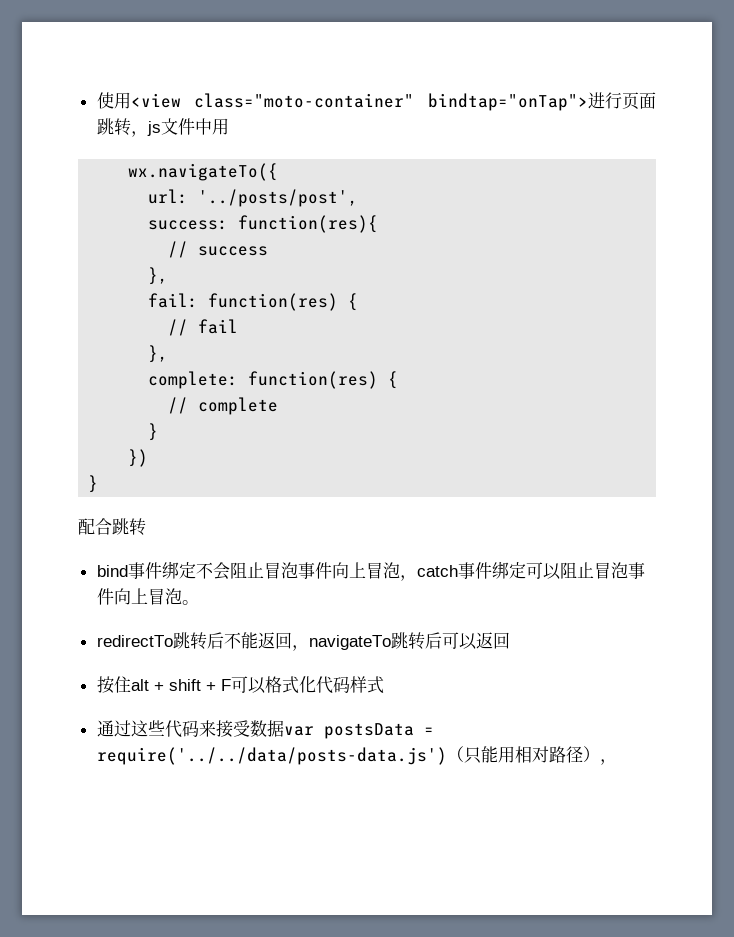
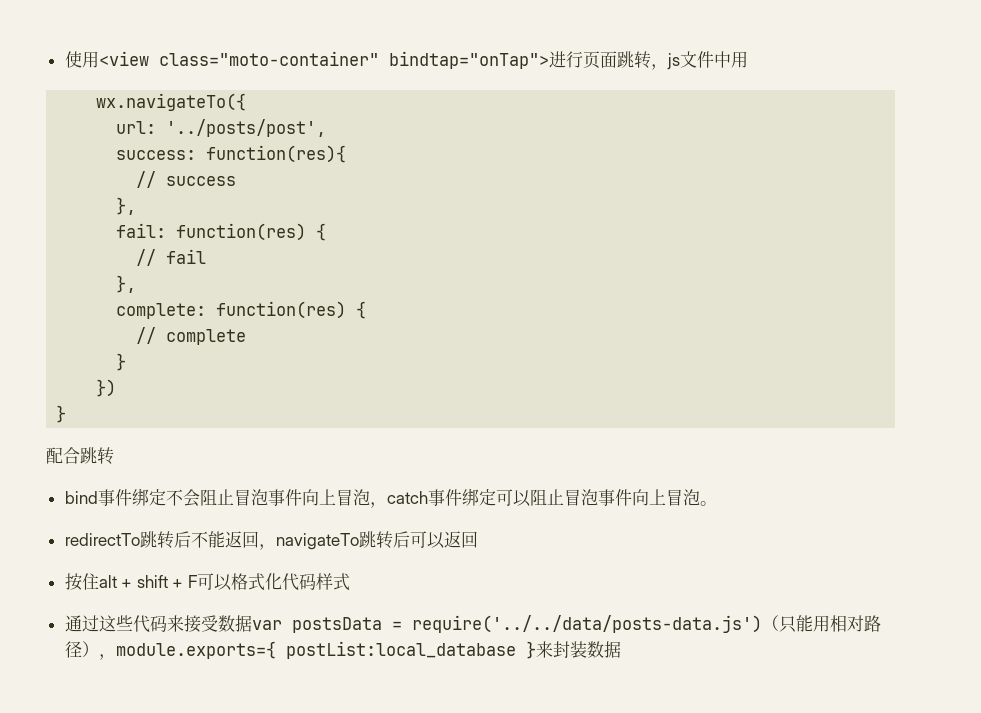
- 通过这些代码来接受数据var postsData = require('../../data/posts-data.js')（只能用相对路径），
+ 通过这些代码来接受数据var postsData = require('../../data/posts-data.js')（只能用相对路径），module.exports={ postList:local_database }来封装数据

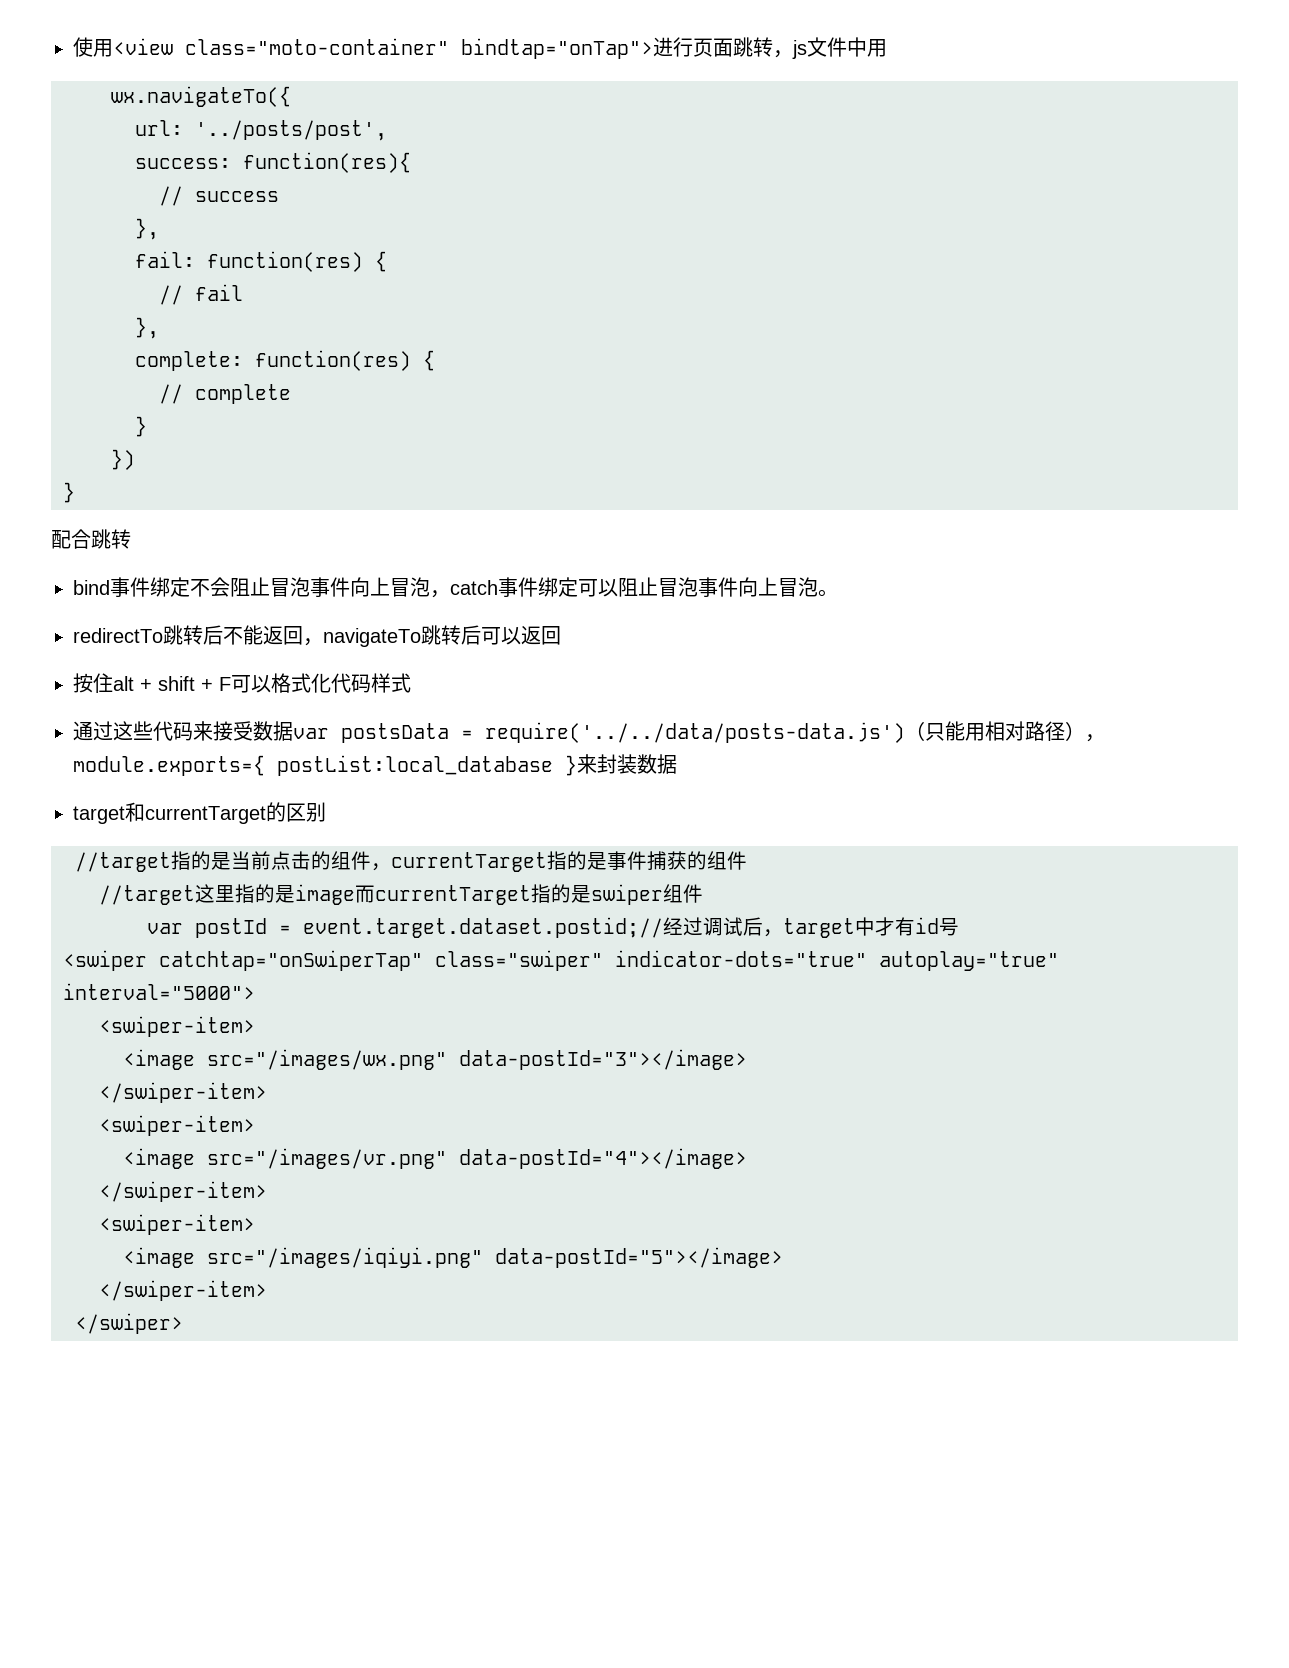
+ target和currentTarget的区别
+ //target指的是当前点击的组件，currentTarget指的是事件捕获的组件
+ //target这里指的是image而currentTarget指的是swiper组件
+ var postId = event.target.dataset.postid;//经过调试后，target中才有id号
+ <swiper catchtap="onSwiperTap" class="swiper" indicator-dots="true" autoplay="true" interval="5000">
+ <swiper-item>
+ <image src="/images/wx.png" data-postId="3"></image>
+ </swiper-item>
+ <swiper-item>
+ <image src="/images/vr.png" data-postId="4"></image>
+ </swiper-item>
+ <swiper-item>
+ <image src="/images/iqiyi.png" data-postId="5"></image>
+ </swiper-item>
+ </swiper>

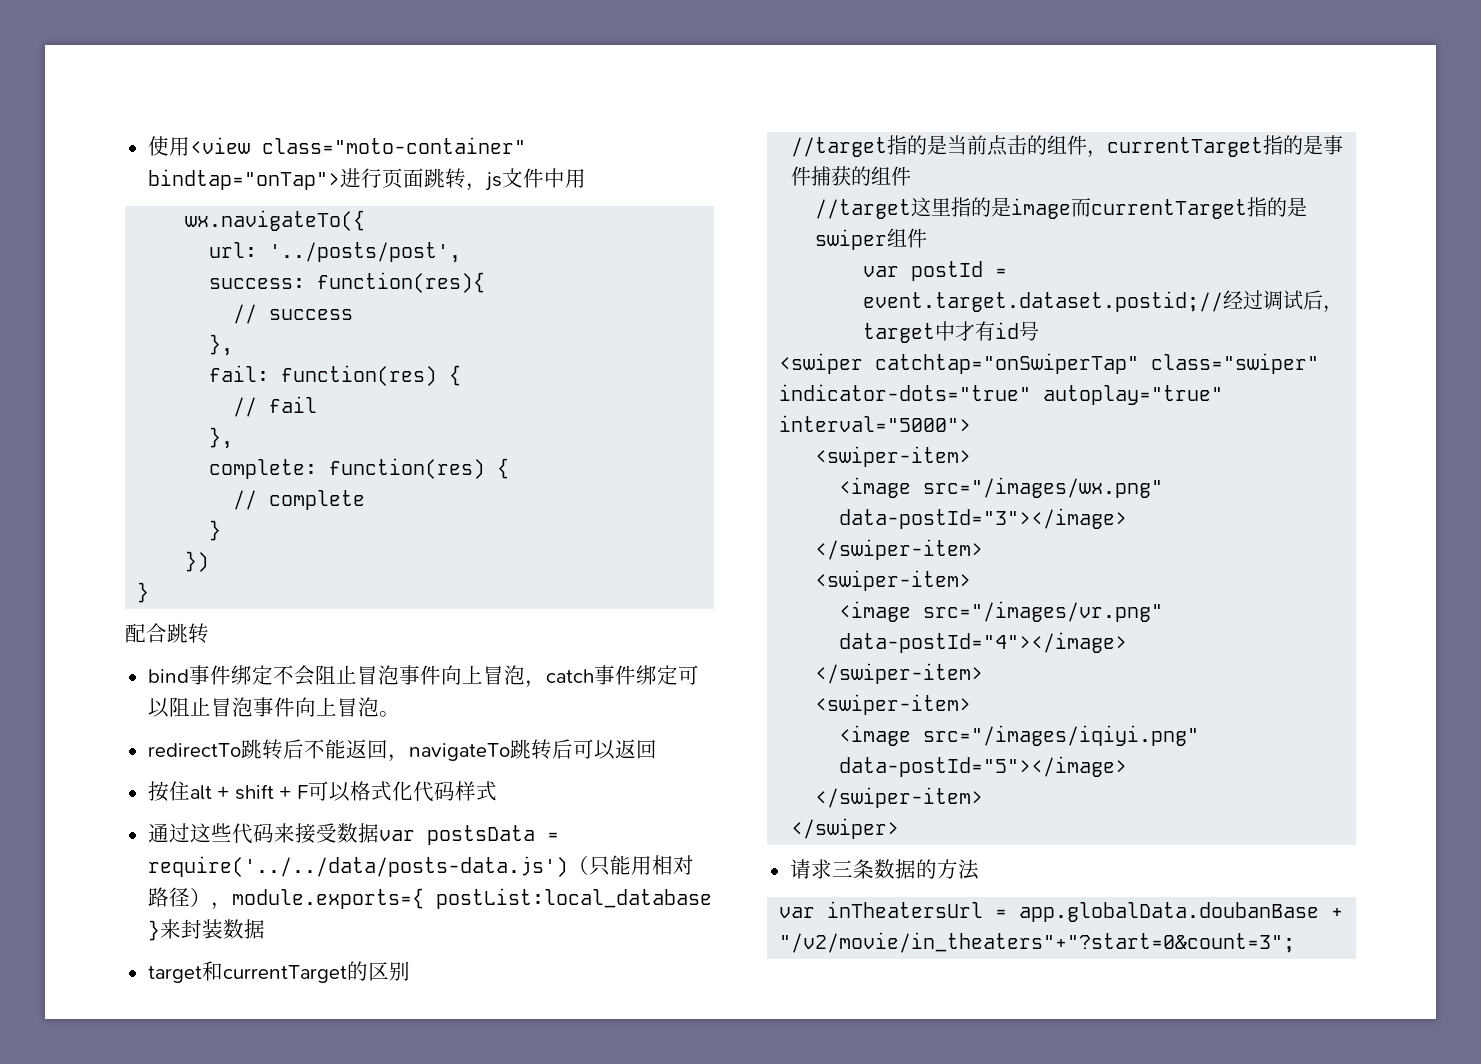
+ 请求三条数据的方法
+ var inTheatersUrl = app.globalData.doubanBase + "/v2/movie/in_theaters"+"?start=0&count=3";

